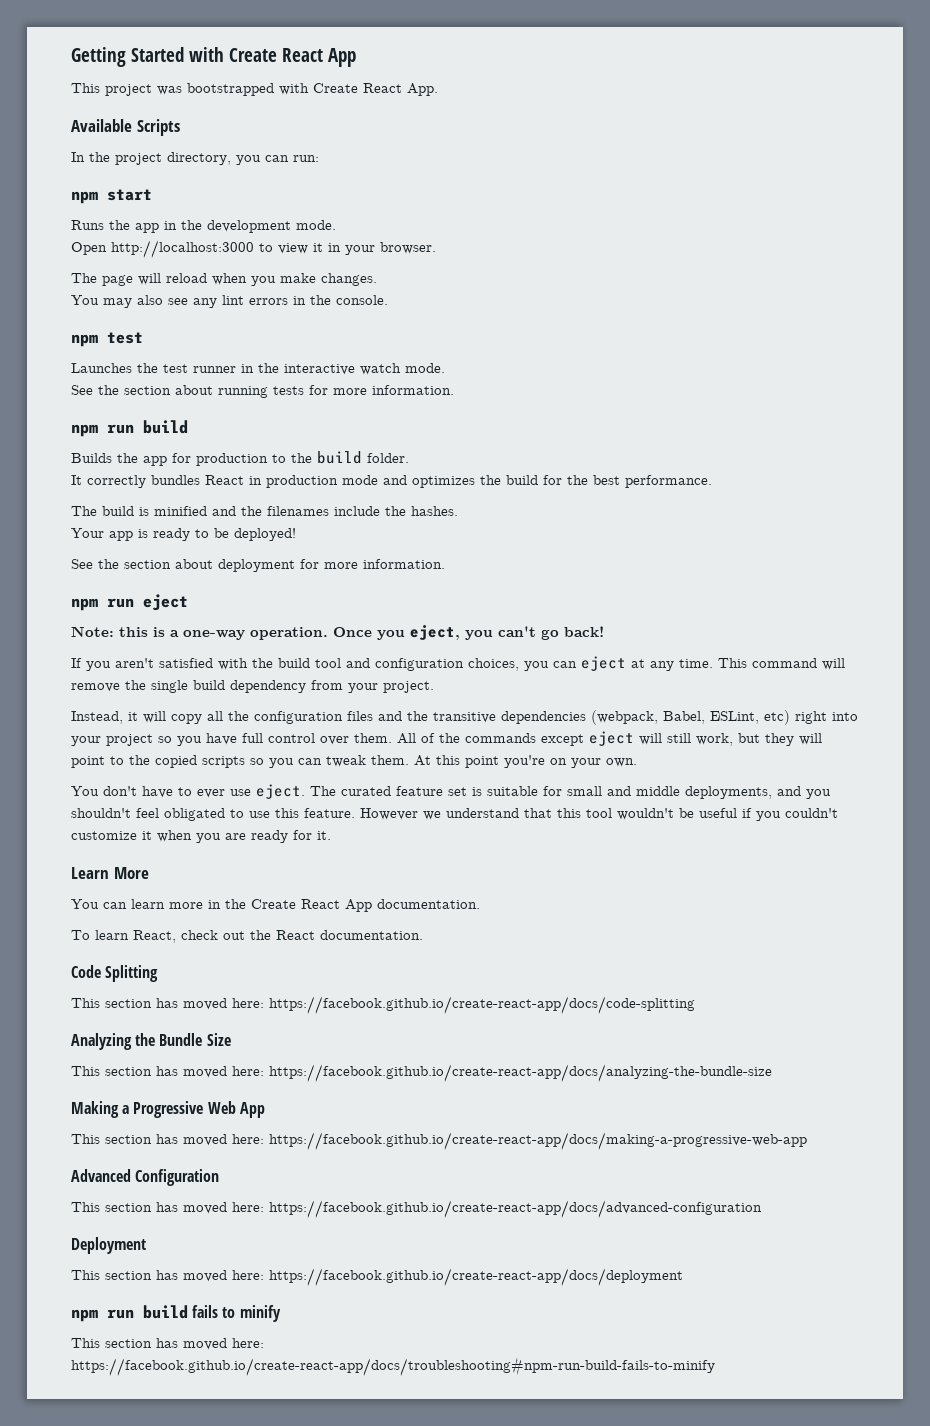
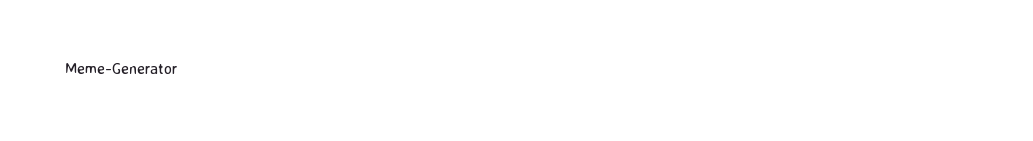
- Getting Started with Create React App
- This project was bootstrapped with Create React App.
- Available Scripts
- In the project directory, you can run:
- npm start
- Runs the app in the development mode.
- Open http://localhost:3000 to view it in your browser.
- The page will reload when you make changes.
- You may also see any lint errors in the console.
- npm test
- Launches the test runner in the interactive watch mode.
- See the section about running tests for more information.
- npm run build
- Builds the app for production to the build folder.
- It correctly bundles React in production mode and optimizes the build for the best performance.
- The build is minified and the filenames include the hashes.
- Your app is ready to be deployed!
- See the section about deployment for more information.
- npm run eject
- Note: this is a one-way operation. Once you eject, you can't go back!
- If you aren't satisfied with the build tool and configuration choices, you can eject at any time. This command will remove the single build dependency from your project.
- Instead, it will copy all the configuration files and the transitive dependencies (webpack, Babel, ESLint, etc) right into your project so you have full control over them. All of the commands except eject will still work, but they will point to the copied scripts so you can tweak them. At this point you're on your own.
- You don't have to ever use eject. The curated feature set is suitable for small and middle deployments, and you shouldn't feel obligated to use this feature. However we understand that this tool wouldn't be useful if you couldn't customize it when you are ready for it.
- Learn More
- You can learn more in the Create React App documentation.
- To learn React, check out the React documentation.
- Code Splitting
- This section has moved here: https://facebook.github.io/create-react-app/docs/code-splitting
- Analyzing the Bundle Size
- This section has moved here: https://facebook.github.io/create-react-app/docs/analyzing-the-bundle-size
- Making a Progressive Web App
- This section has moved here: https://facebook.github.io/create-react-app/docs/making-a-progressive-web-app
- Advanced Configuration
- This section has moved here: https://facebook.github.io/create-react-app/docs/advanced-configuration
- Deployment
- This section has moved here: https://facebook.github.io/create-react-app/docs/deployment
- npm run build fails to minify
- This section has moved here: https://facebook.github.io/create-react-app/docs/troubleshooting#npm-run-build-fails-to-minify
+ Meme-Generator

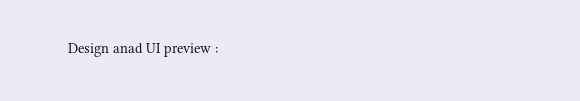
- Meme-Generator
+ Design anad UI preview :

